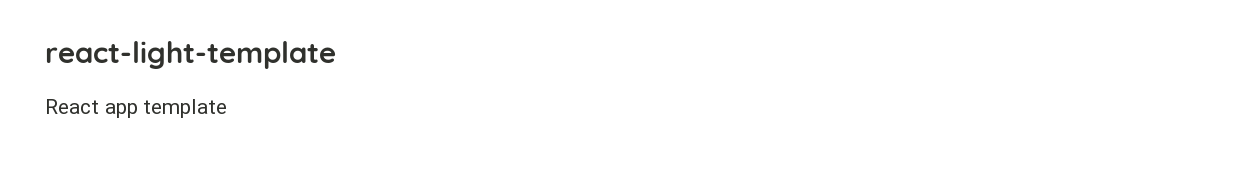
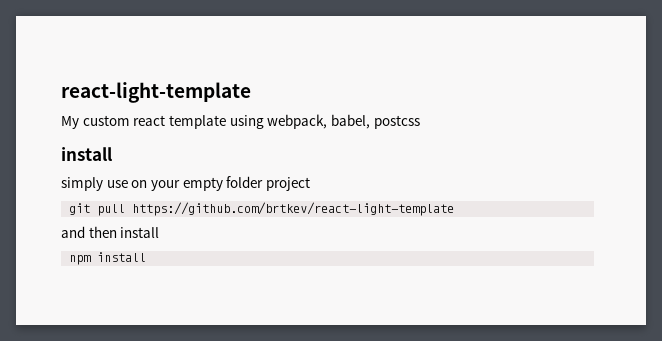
- React app template
+ My custom react template using webpack, babel, postcss
+ install
+ simply use on your empty folder project
+ git pull https://github.com/brtkev/react-light-template
+ and then install
+ npm install

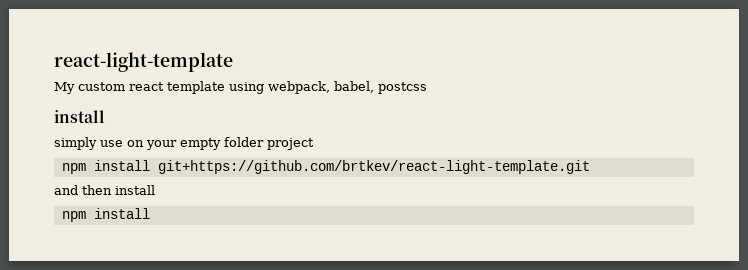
- git pull https://github.com/brtkev/react-light-template
+ npm install git+https://github.com/brtkev/react-light-template.git

